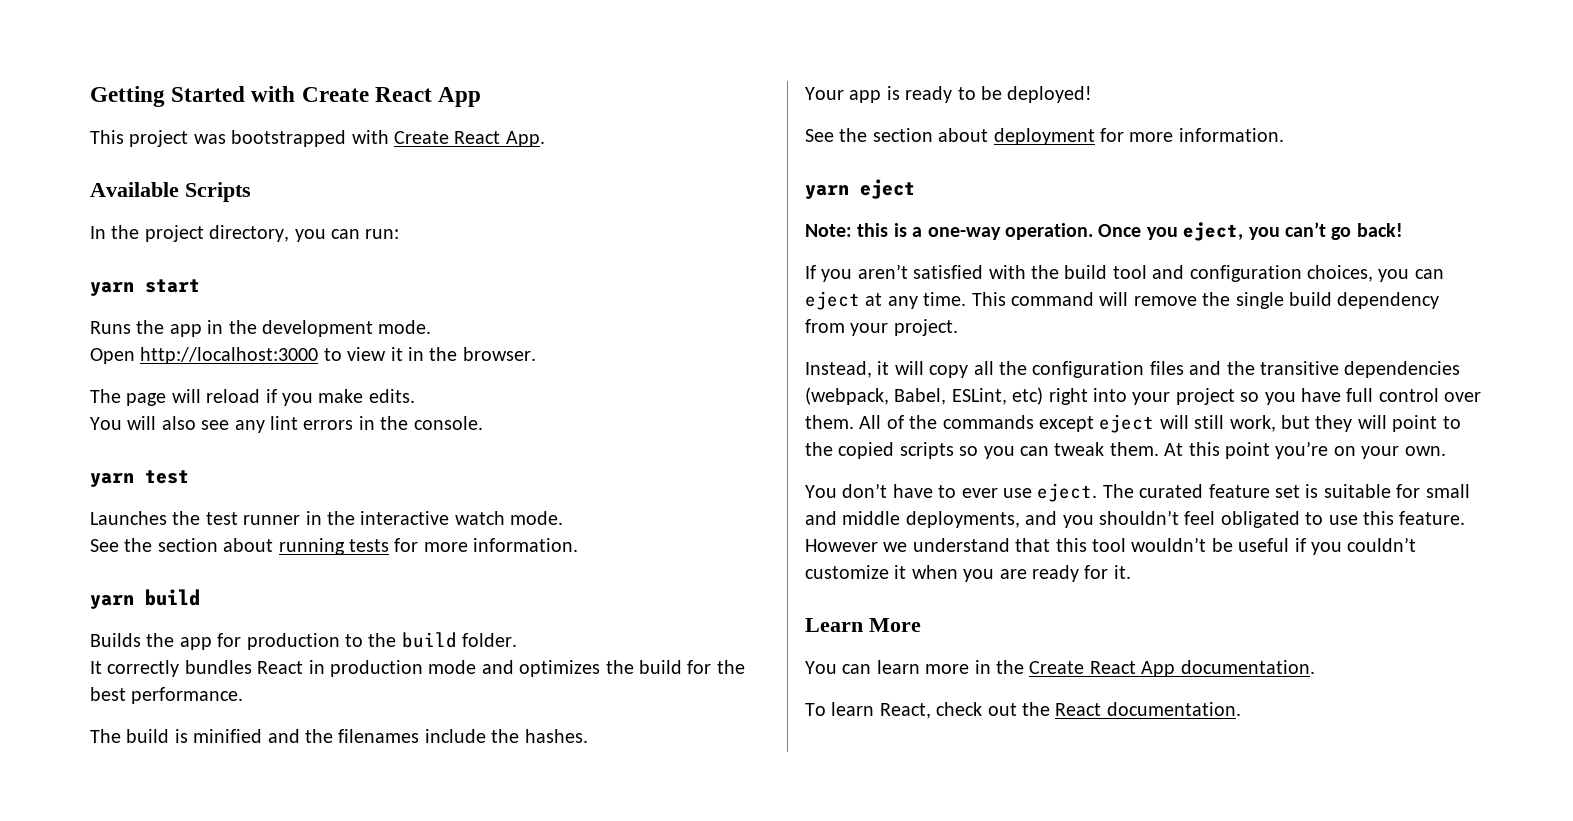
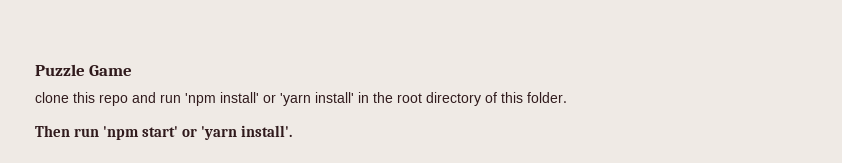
- Getting Started with Create React App
- This project was bootstrapped with Create React App.
- Available Scripts
- In the project directory, you can run:
- yarn start
- Runs the app in the development mode.
- Open http://localhost:3000 to view it in the browser.
- The page will reload if you make edits.
- You will also see any lint errors in the console.
- yarn test
- Launches the test runner in the interactive watch mode.
- See the section about running tests for more information.
- yarn build
- Builds the app for production to the build folder.
- It correctly bundles React in production mode and optimizes the build for the best performance.
- The build is minified and the filenames include the hashes.
- Your app is ready to be deployed!
- See the section about deployment for more information.
- yarn eject
- Note: this is a one-way operation. Once you eject, you can’t go back!
- If you aren’t satisfied with the build tool and configuration choices, you can eject at any time. This command will remove the single build dependency from your project.
- Instead, it will copy all the configuration files and the transitive dependencies (webpack, Babel, ESLint, etc) right into your project so you have full control over them. All of the commands except eject will still work, but they will point to the copied scripts so you can tweak them. At this point you’re on your own.
- You don’t have to ever use eject. The curated feature set is suitable for small and middle deployments, and you shouldn’t feel obligated to use this feature. However we understand that this tool wouldn’t be useful if you couldn’t customize it when you are ready for it.
- Learn More
- You can learn more in the Create React App documentation.
- To learn React, check out the React documentation.
+ Puzzle Game
+ clone this repo and run 'npm install' or 'yarn install' in the root directory of this folder.
+ Then run 'npm start' or 'yarn install'.

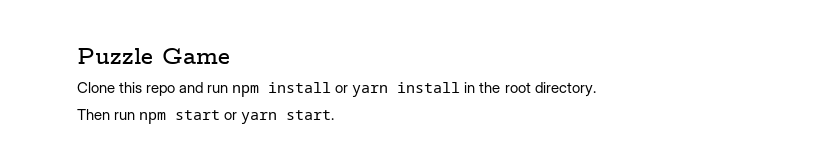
- clone this repo and run 'npm install' or 'yarn install' in the root directory of this folder.
- Then run 'npm start' or 'yarn install'.
+ Clone this repo and run npm install or yarn install in the root directory.
+ Then run npm start or yarn start.

